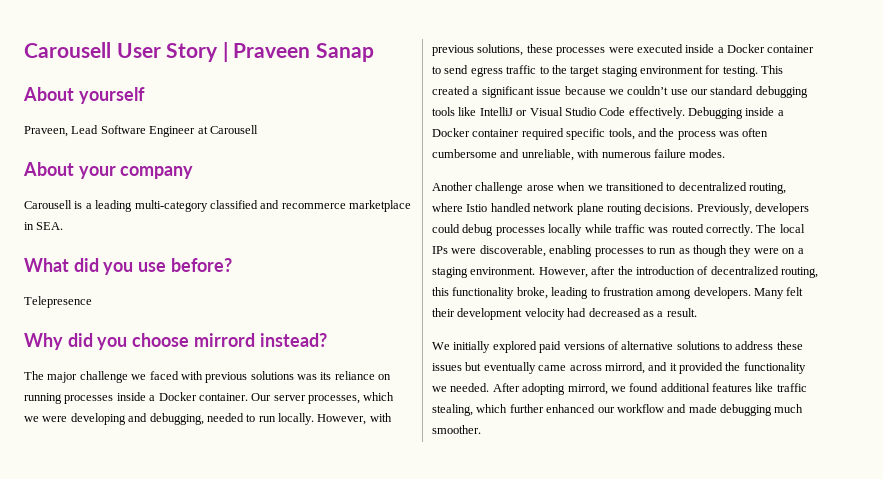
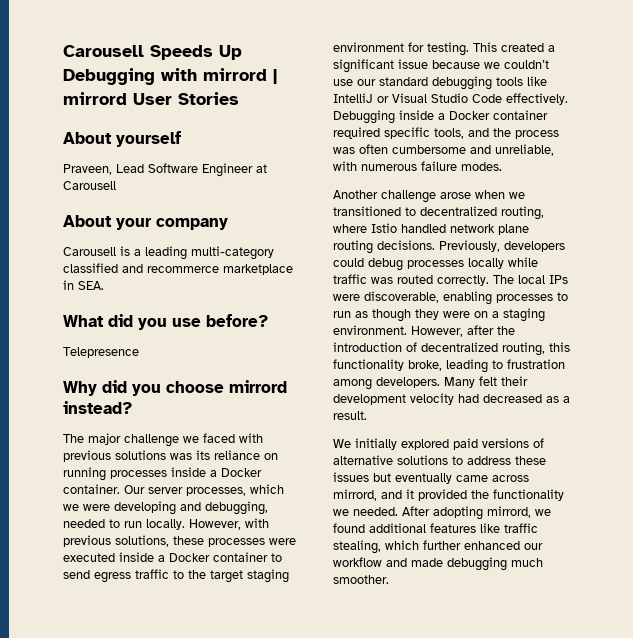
- Carousell User Story | Praveen Sanap
+ Carousell Speeds Up Debugging with mirrord | mirrord User Stories

